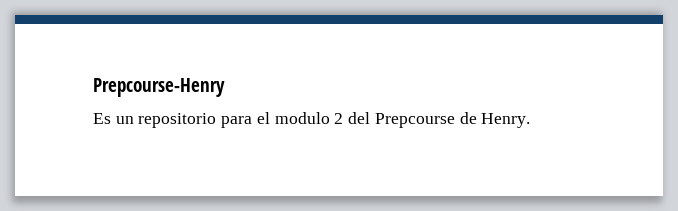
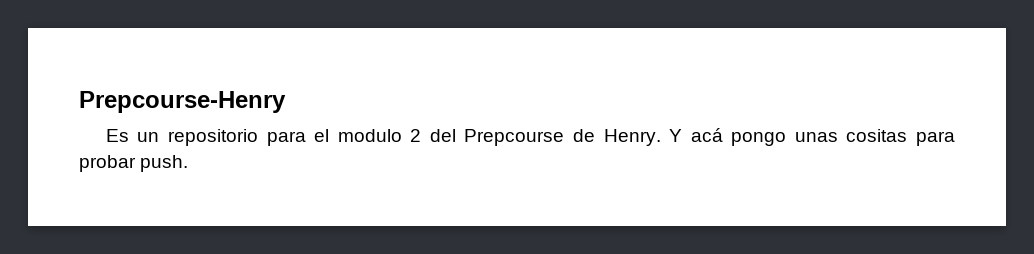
+ Y acá pongo unas cositas para probar push.

